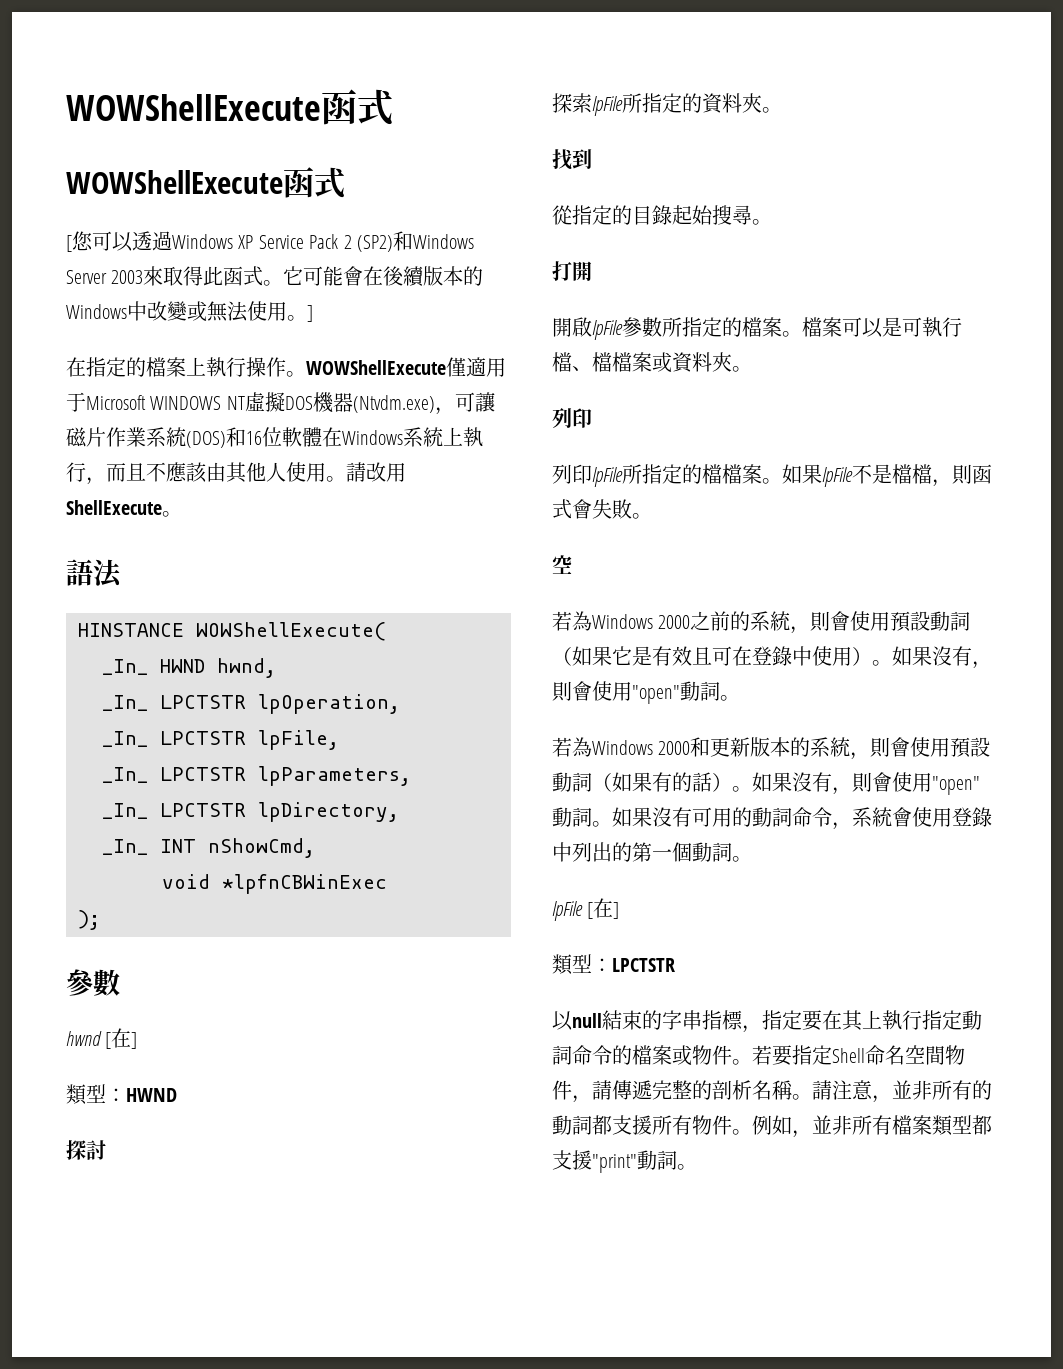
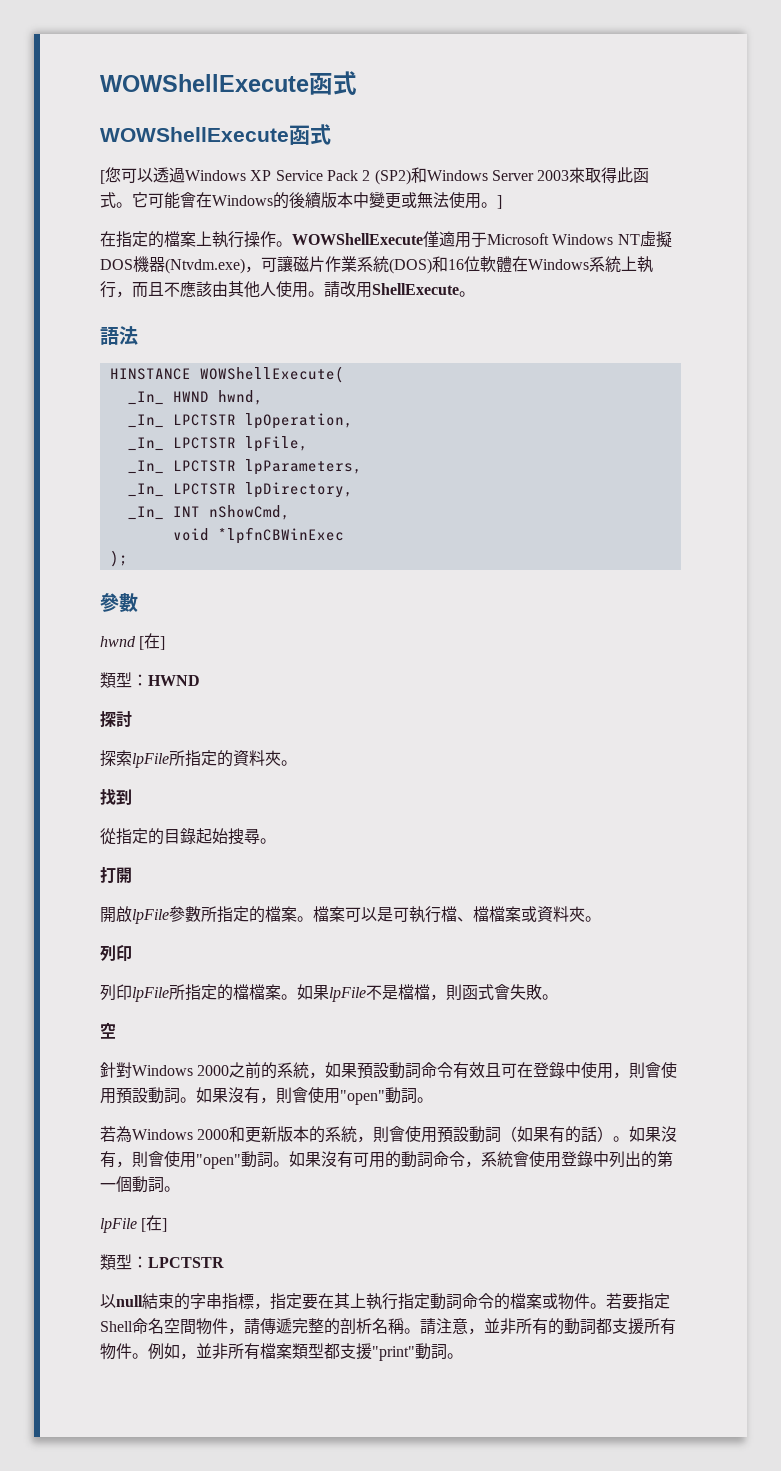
- 它可能會在後續版本的Windows中改變或無法使用。]
+ 它可能會在Windows的後續版本中變更或無法使用。]
- WOWShellExecute僅適用于Microsoft WINDOWS NT虛擬DOS機器(Ntvdm.exe)，可讓磁片作業系統(DOS)和16位軟體在Windows系統上執行，而且不應該由其他人使用。
+ WOWShellExecute僅適用于Microsoft Windows NT虛擬DOS機器(Ntvdm.exe)，可讓磁片作業系統(DOS)和16位軟體在Windows系統上執行，而且不應該由其他人使用。
- 若為Windows 2000之前的系統，則會使用預設動詞（如果它是有效且可在登錄中使用）。
+ 針對Windows 2000之前的系統，如果預設動詞命令有效且可在登錄中使用，則會使用預設動詞。

